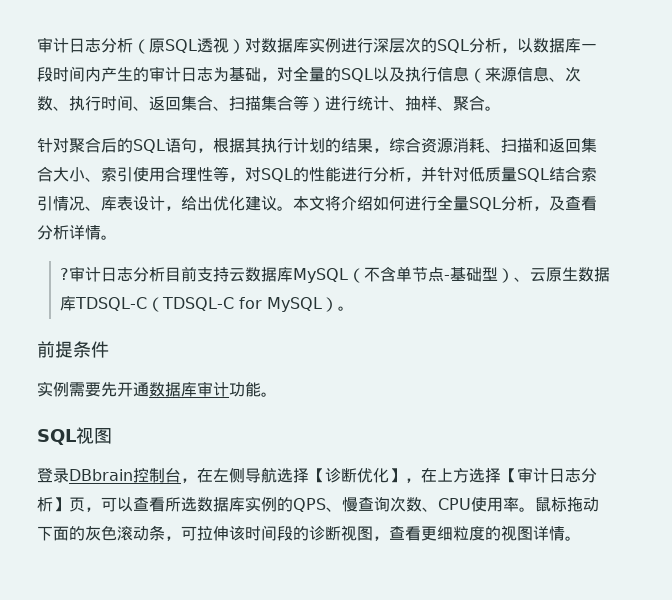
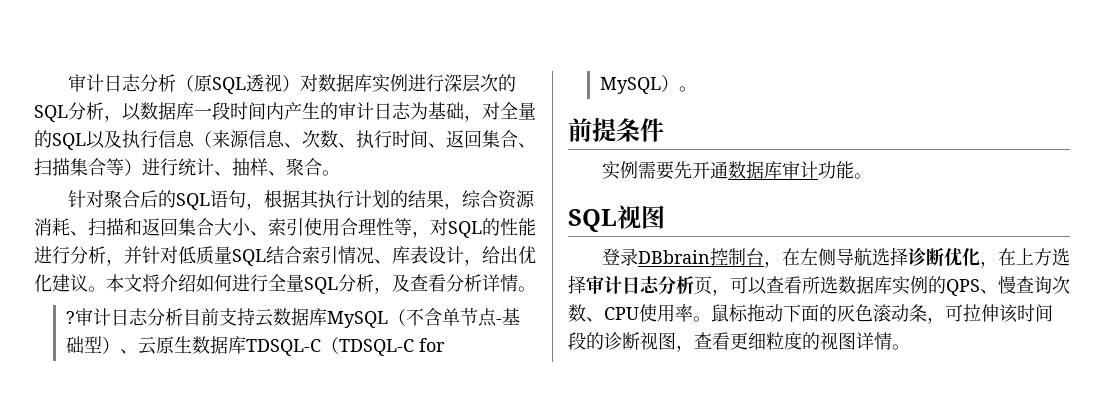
- 登录DBbrain控制台，在左侧导航选择【诊断优化】，在上方选择【审计日志分析】页，可以查看所选数据库实例的QPS、慢查询次数、CPU使用率。
+ 登录DBbrain控制台，在左侧导航选择诊断优化，在上方选择审计日志分析页，可以查看所选数据库实例的QPS、慢查询次数、CPU使用率。

